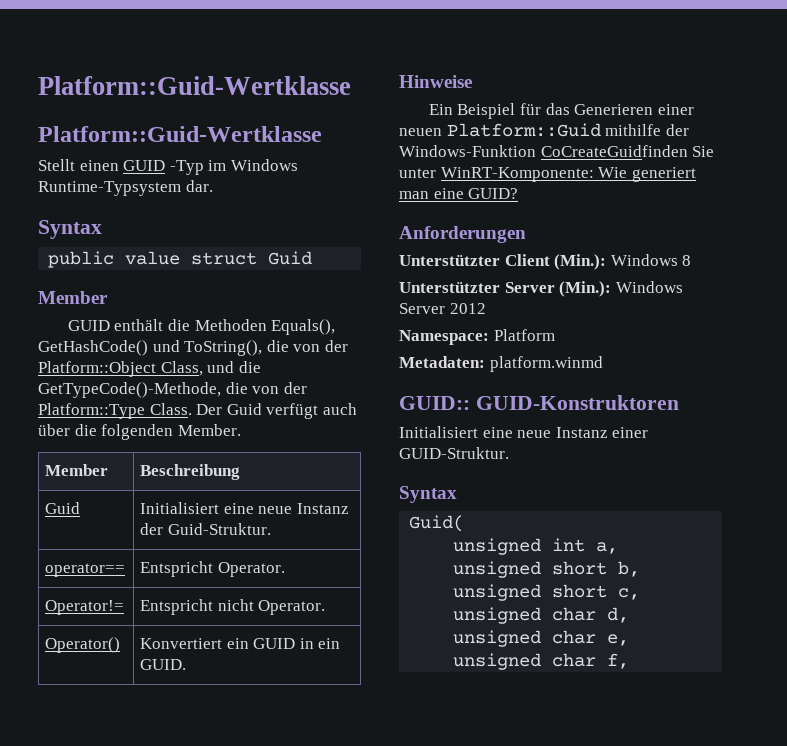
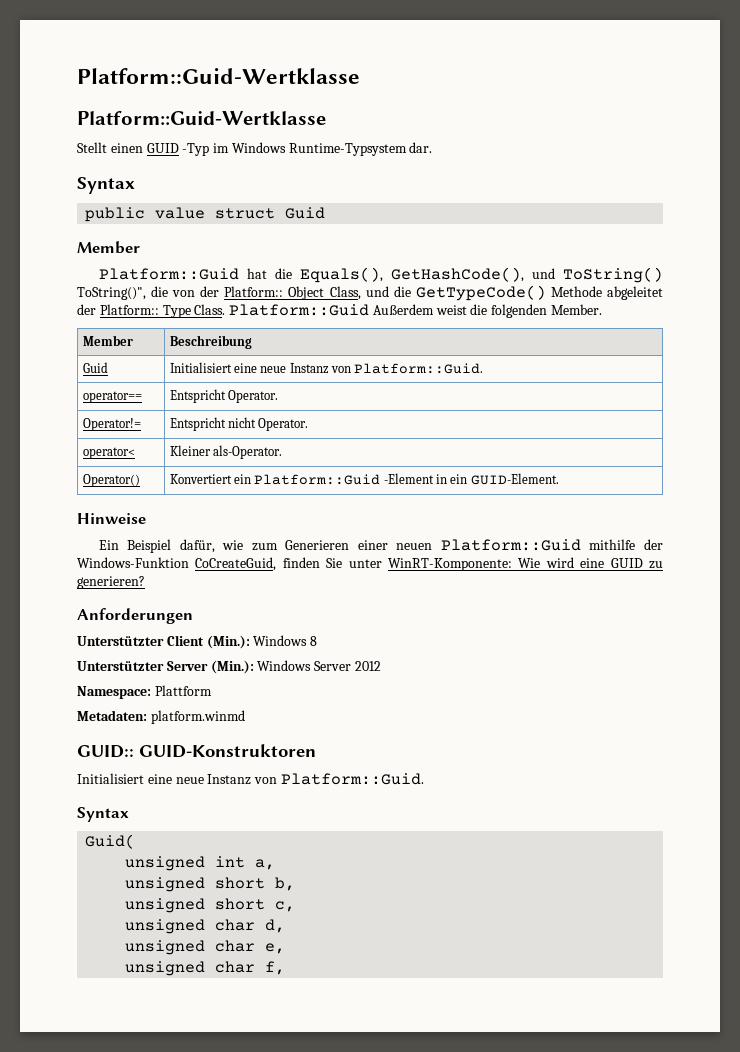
- GUID enthält die Methoden Equals(), GetHashCode() und ToString(), die von der Platform::Object Class, und die GetTypeCode()-Methode, die von der Platform::Type Class. Der Guid verfügt auch über die folgenden Member.
+ Platform::Guid hat die Equals(), GetHashCode(), und ToString() ToString()", die von der Platform:: Object Class, und die GetTypeCode() Methode abgeleitet der Platform:: Type Class. Platform::Guid Außerdem weist die folgenden Member.
- Guid | Initialisiert eine neue Instanz der Guid-Struktur.
+ Guid | Initialisiert eine neue Instanz von Platform::Guid.
+ operator< | Kleiner als-Operator.
- Operator() | Konvertiert ein GUID in ein GUID.
+ Operator() | Konvertiert ein Platform::Guid -Element in ein GUID-Element.
- Ein Beispiel für das Generieren einer neuen Platform::Guid mithilfe der Windows-Funktion CoCreateGuidfinden Sie unter WinRT-Komponente: Wie generiert man eine GUID?
+ Ein Beispiel dafür, wie zum Generieren einer neuen Platform::Guid mithilfe der Windows-Funktion CoCreateGuid, finden Sie unter WinRT-Komponente: Wie wird eine GUID zu generieren?
- Namespace: Platform
+ Namespace: Plattform
  GUID:: GUID-Konstruktoren
- Initialisiert eine neue Instanz einer GUID-Struktur.
+ Initialisiert eine neue Instanz von Platform::Guid.

